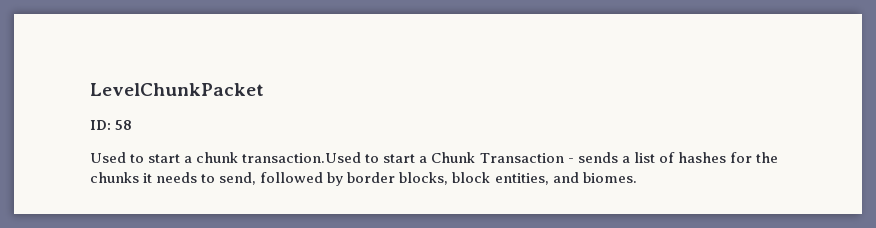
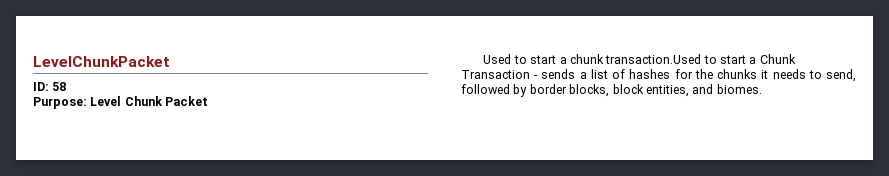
+ Purpose: Level Chunk Packet

